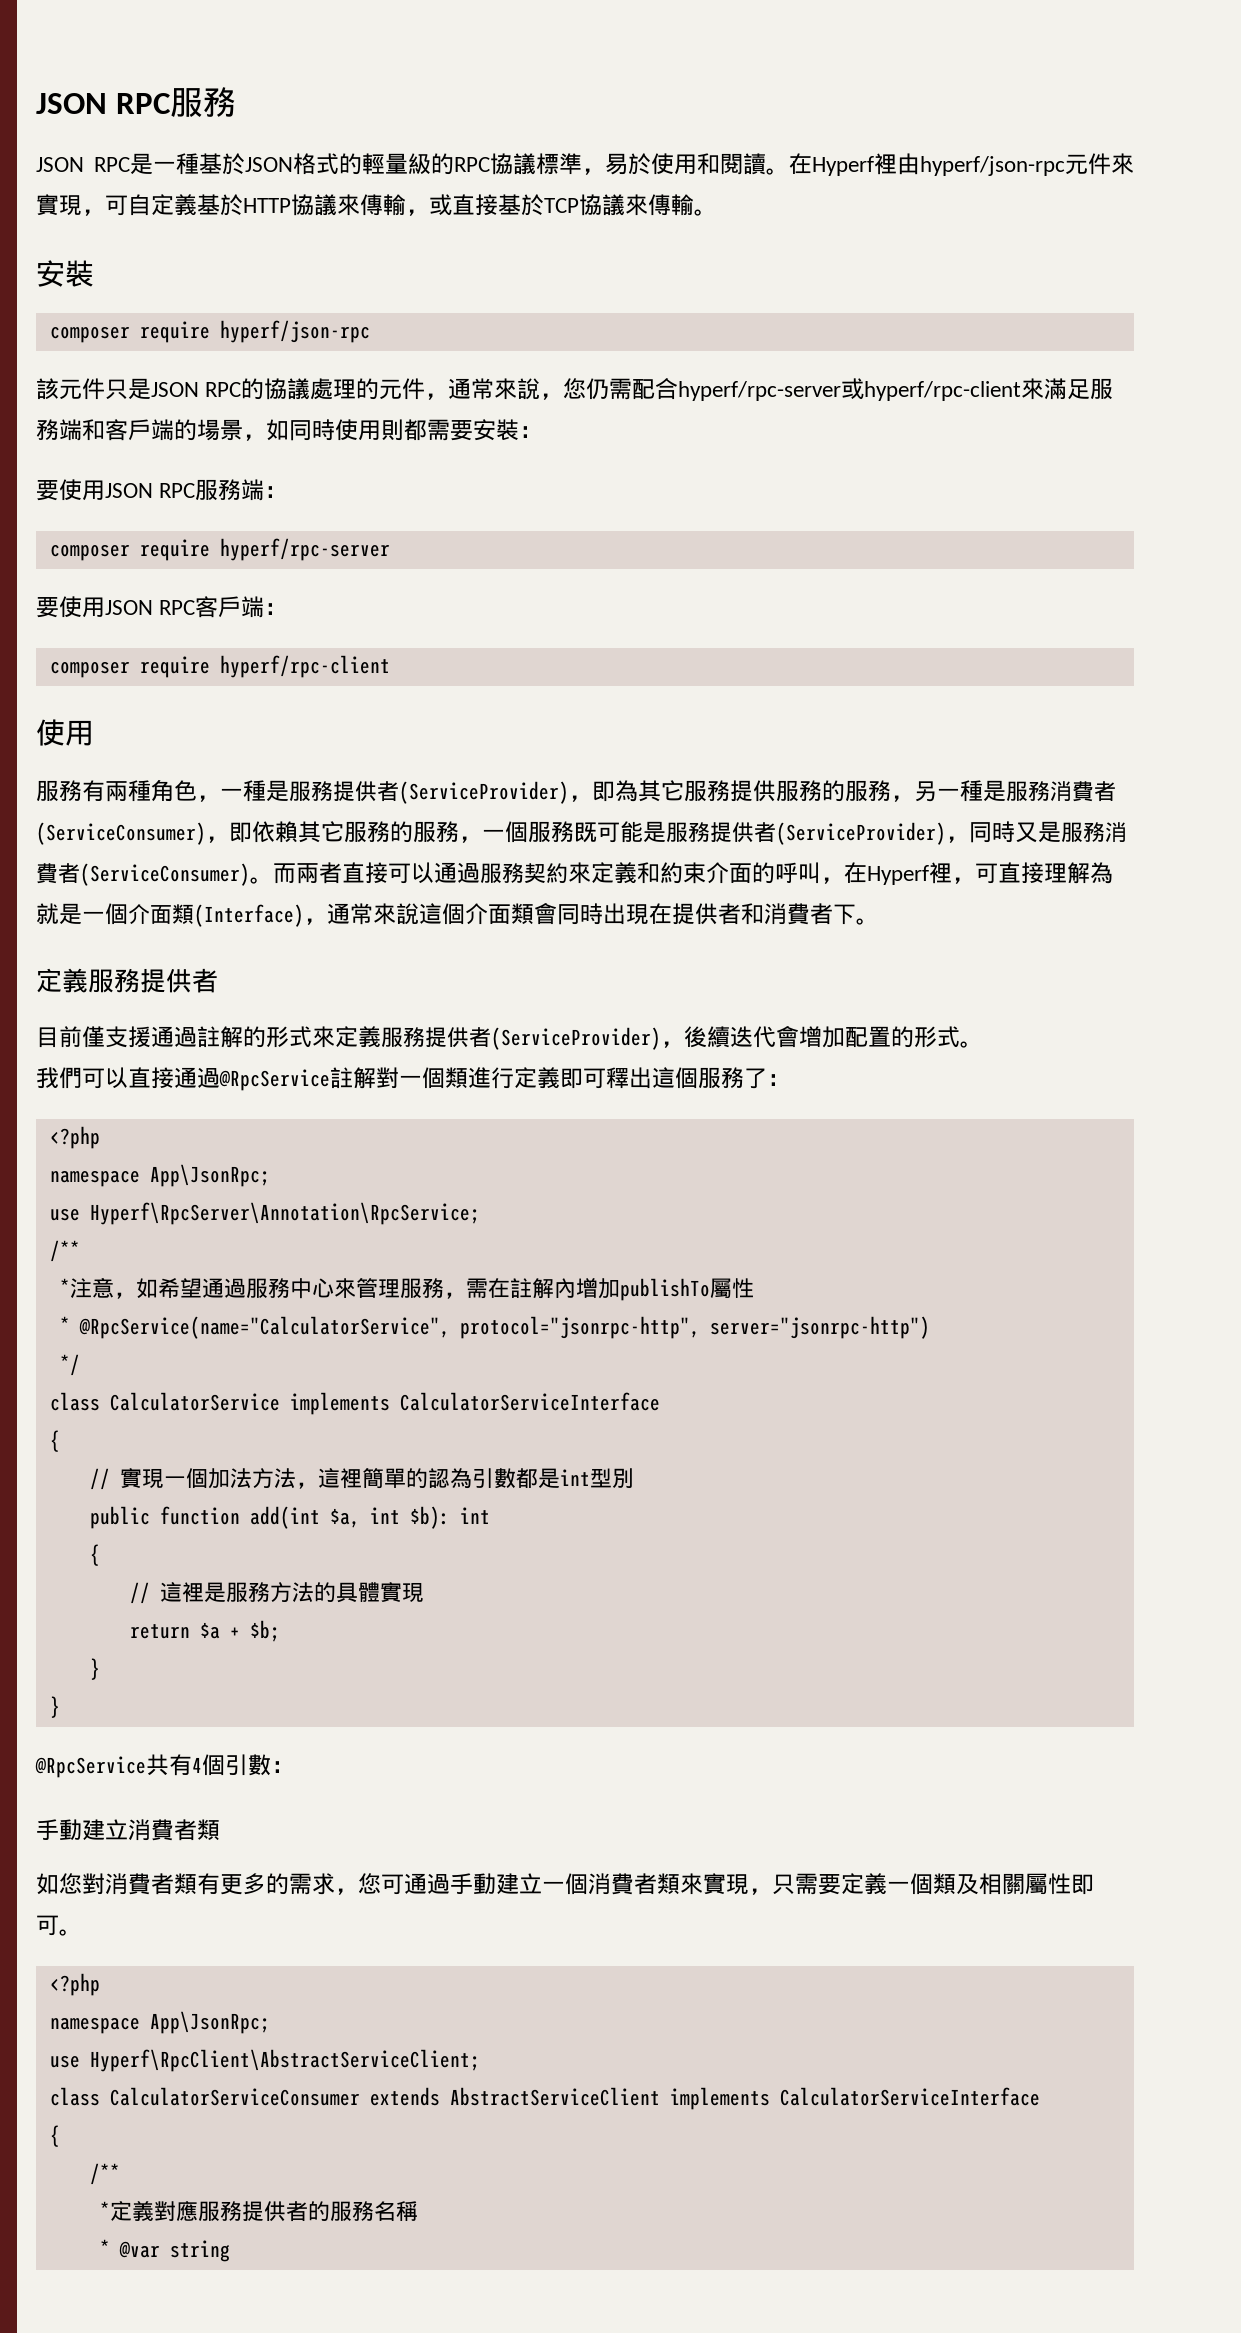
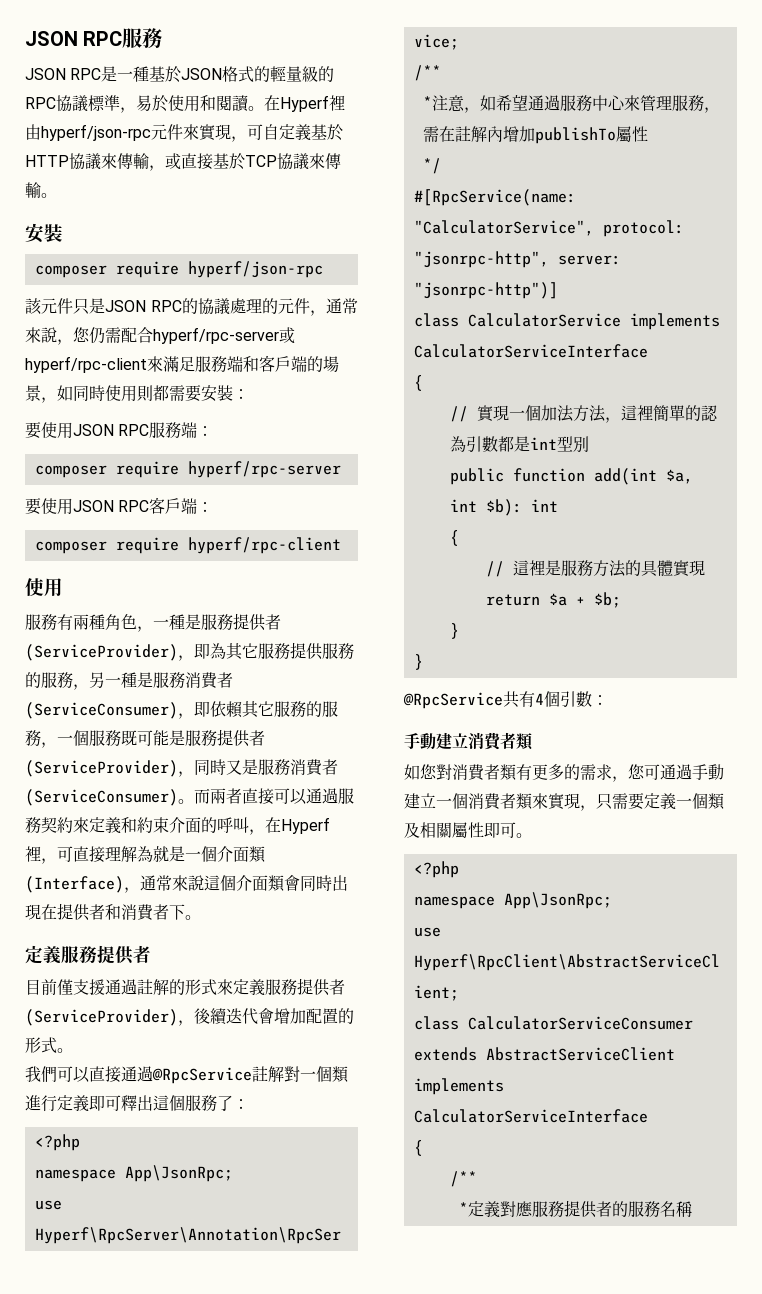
- * @RpcService(name="CalculatorService", protocol="jsonrpc-http", server="jsonrpc-http")
  */
+ #[RpcService(name: "CalculatorService", protocol: "jsonrpc-http", server: "jsonrpc-http")]
- * @var string

